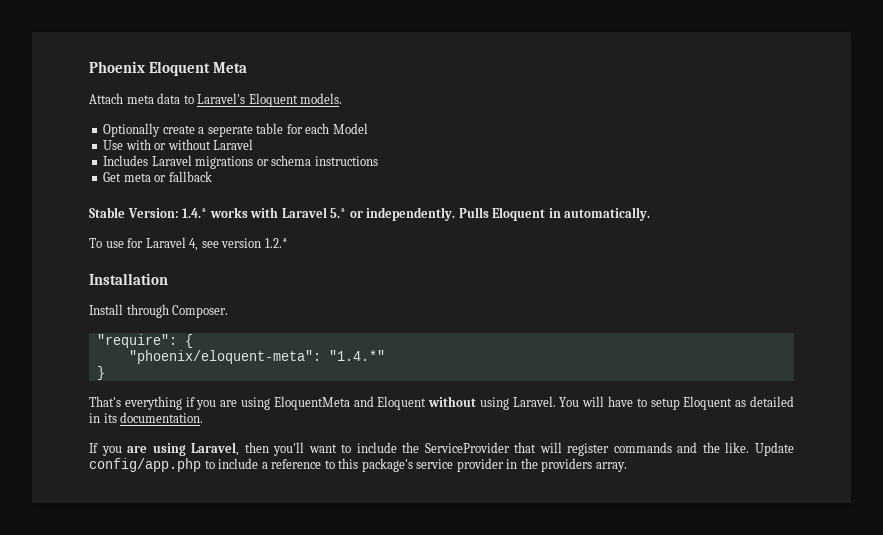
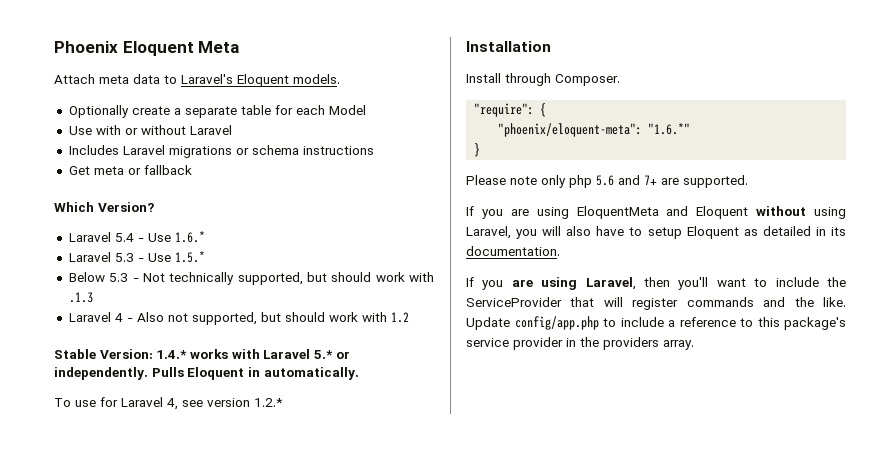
- Optionally create a seperate table for each Model
+ Optionally create a separate table for each Model
+ Which Version?
+ Laravel 5.4 - Use 1.6.*
+ Laravel 5.3 - Use 1.5.*
+ Below 5.3 - Not technically supported, but should work with .1.3
+ Laravel 4 - Also not supported, but should work with 1.2
- "phoenix/eloquent-meta": "1.4.*"
+ "phoenix/eloquent-meta": "1.6.*"
- That's everything if you are using EloquentMeta and Eloquent without using Laravel. You will have to setup Eloquent as detailed in its documentation.
+ Please note only php 5.6 and 7+ are supported.
+ If you are using EloquentMeta and Eloquent without using Laravel, you will also have to setup Eloquent as detailed in its documentation.

